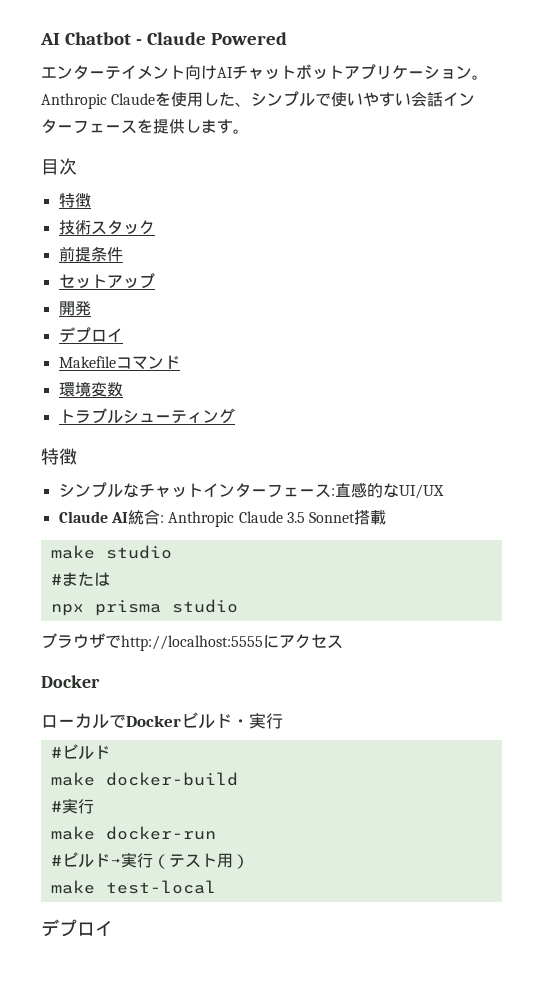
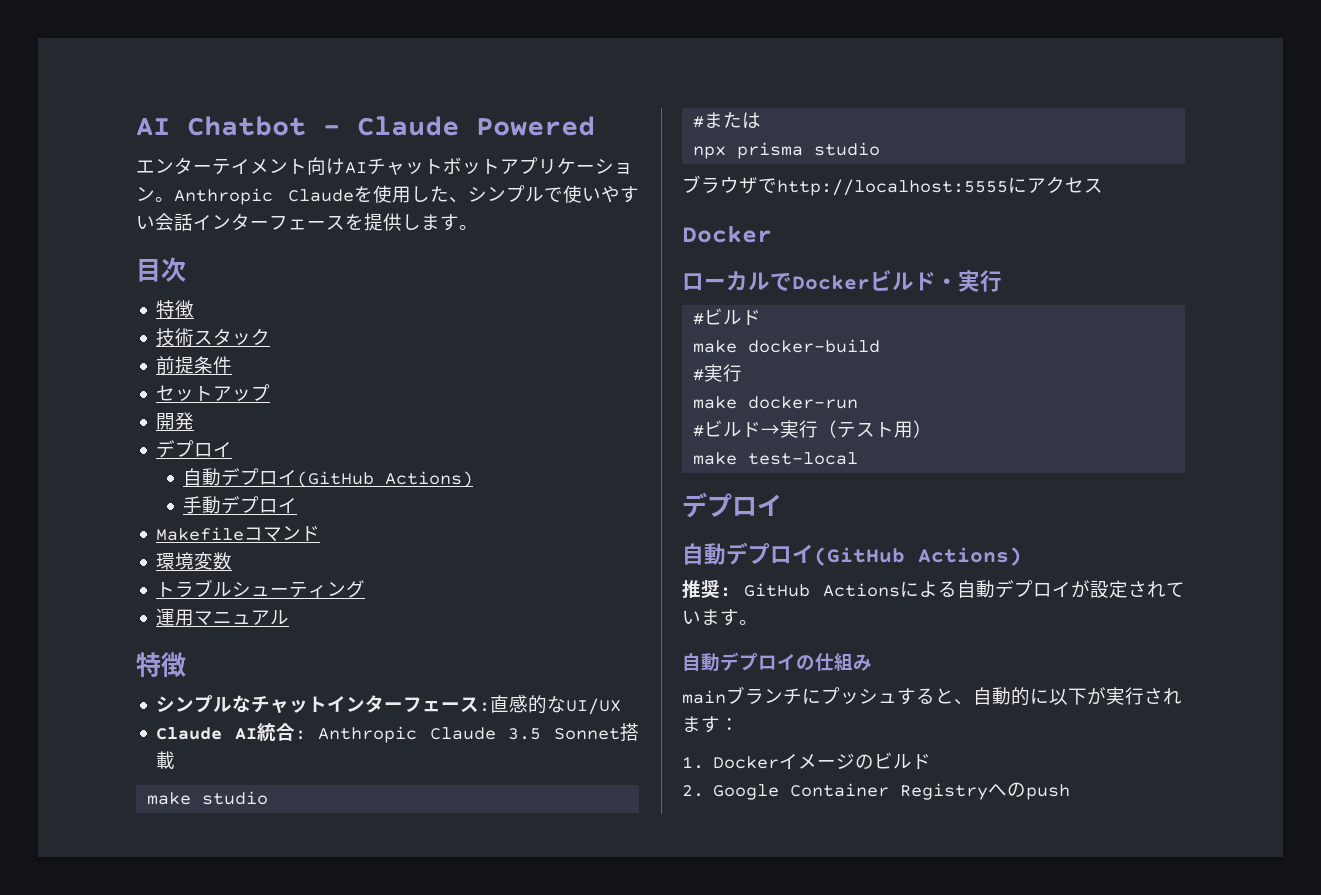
  開発
  デプロイ
+ 自動デプロイ(GitHub Actions)
+ 手動デプロイ
+ 運用マニュアル
  make test-local
  デプロイ
+ 自動デプロイ(GitHub Actions)
+ 推奨: GitHub Actionsによる自動デプロイが設定されています。
+ 自動デプロイの仕組み
+ mainブランチにプッシュすると、自動的に以下が実行されます：
+ 1. Dockerイメージのビルド
+ 2. Google Container Registryへのpush

